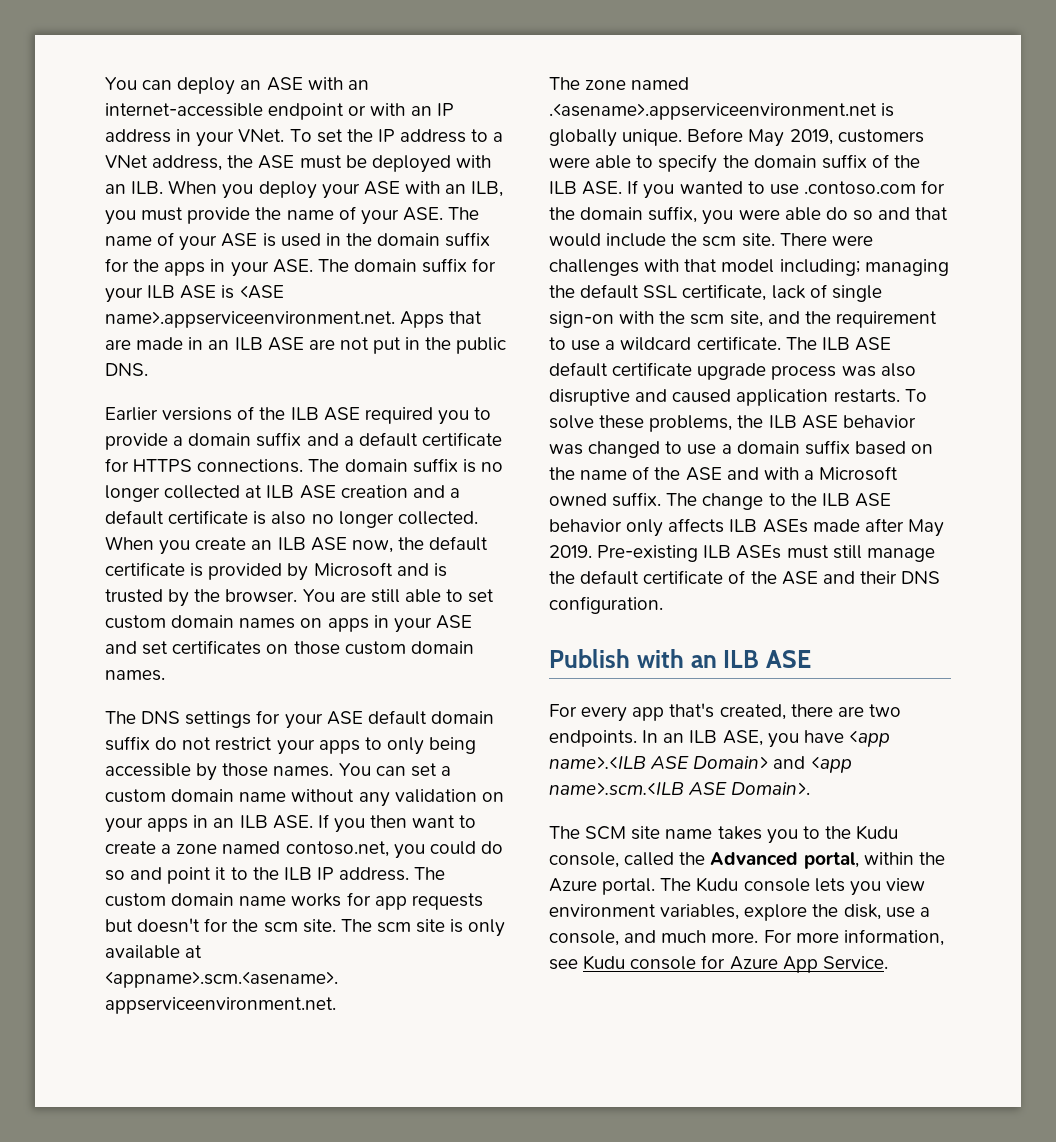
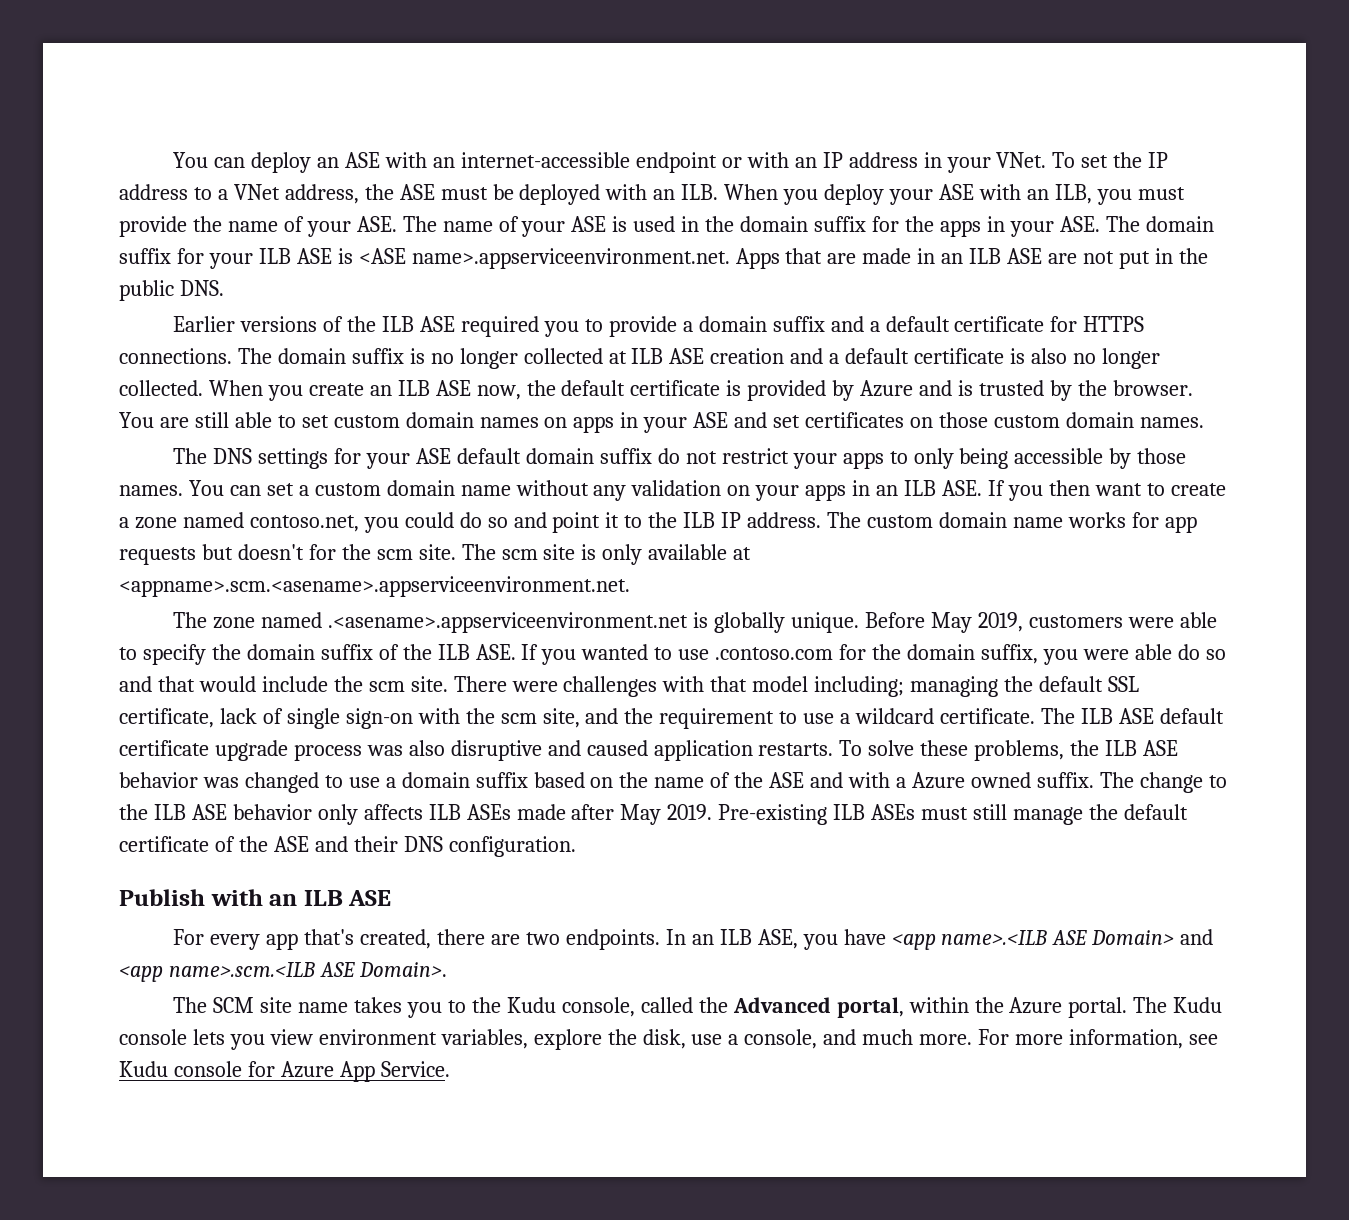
- When you create an ILB ASE now, the default certificate is provided by Microsoft and is trusted by the browser.
+ When you create an ILB ASE now, the default certificate is provided by Azure and is trusted by the browser.
- To solve these problems, the ILB ASE behavior was changed to use a domain suffix based on the name of the ASE and with a Microsoft owned suffix.
+ To solve these problems, the ILB ASE behavior was changed to use a domain suffix based on the name of the ASE and with a Azure owned suffix.

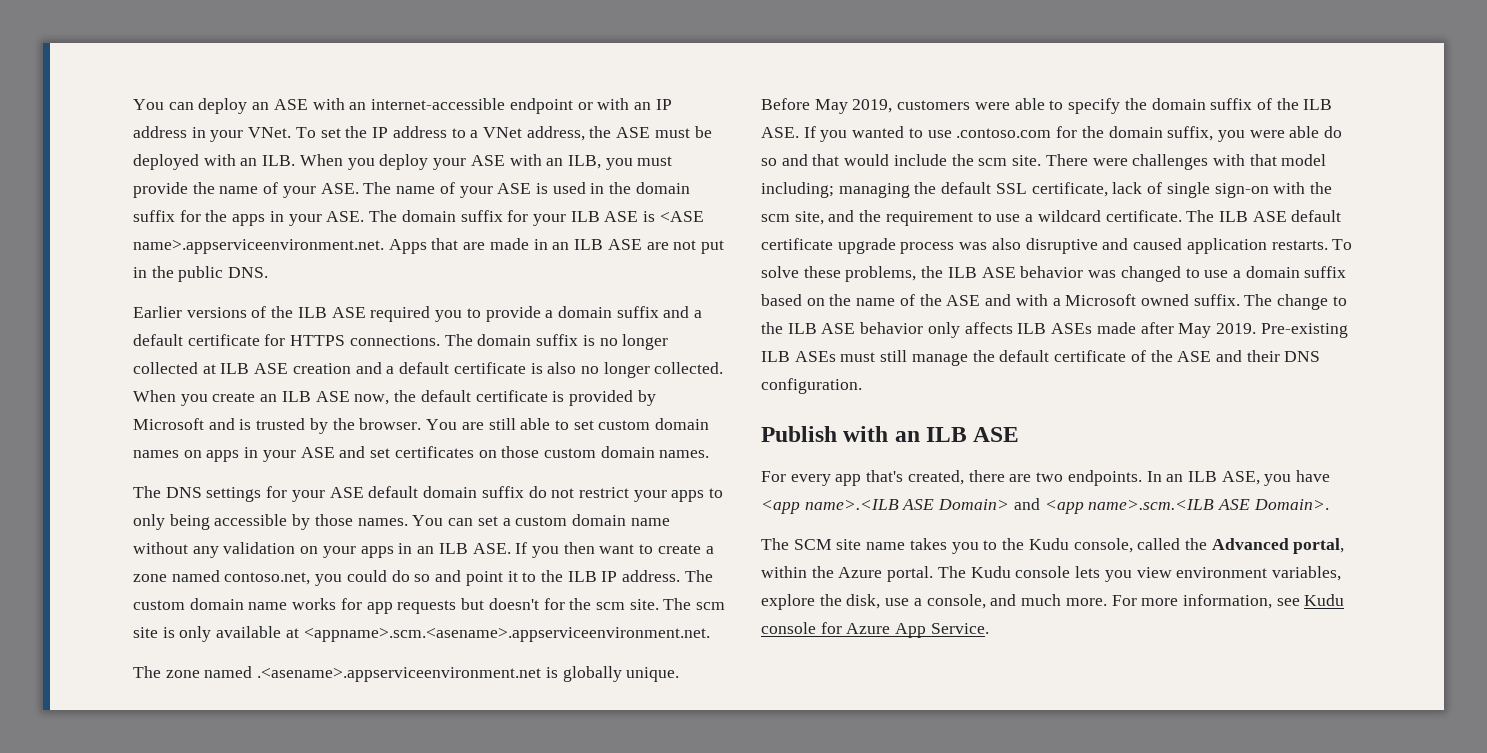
- When you create an ILB ASE now, the default certificate is provided by Azure and is trusted by the browser.
+ When you create an ILB ASE now, the default certificate is provided by Microsoft and is trusted by the browser.
- To solve these problems, the ILB ASE behavior was changed to use a domain suffix based on the name of the ASE and with a Azure owned suffix.
+ To solve these problems, the ILB ASE behavior was changed to use a domain suffix based on the name of the ASE and with a Microsoft owned suffix.

